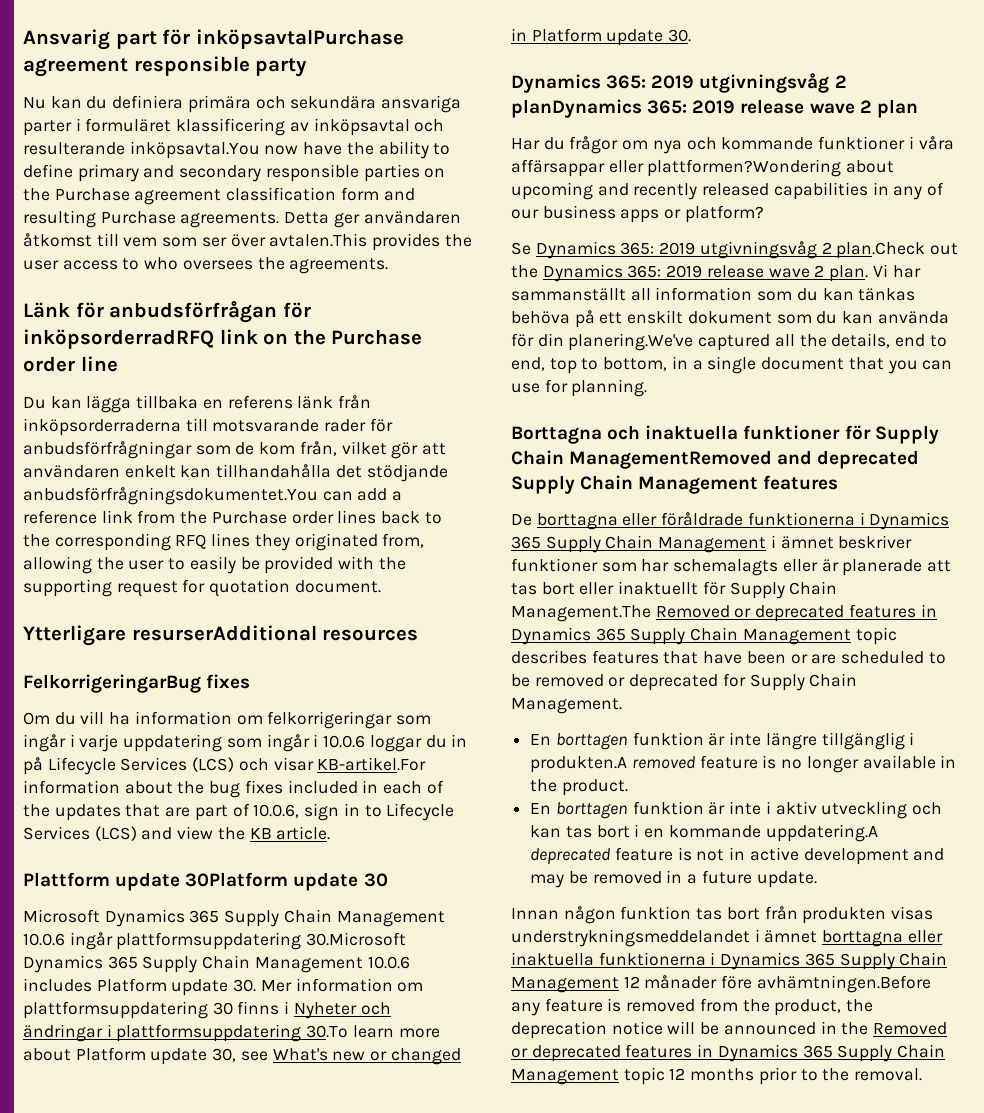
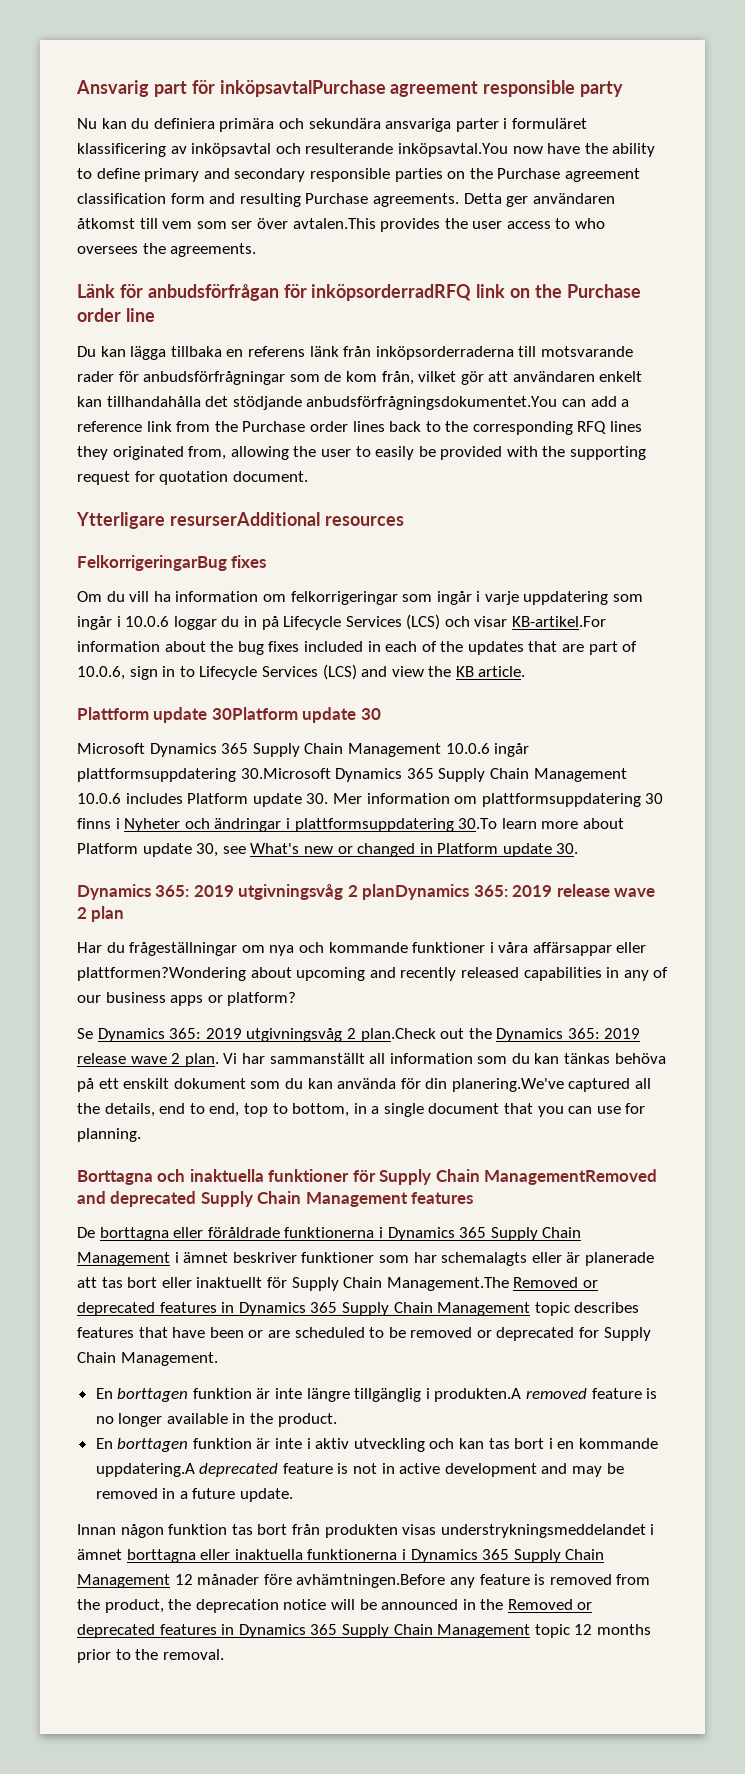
- Har du frågor om nya och kommande funktioner i våra affärsappar eller plattformen?Wondering about upcoming and recently released capabilities in any of our business apps or platform?
+ Har du frågeställningar om nya och kommande funktioner i våra affärsappar eller plattformen?Wondering about upcoming and recently released capabilities in any of our business apps or platform?

